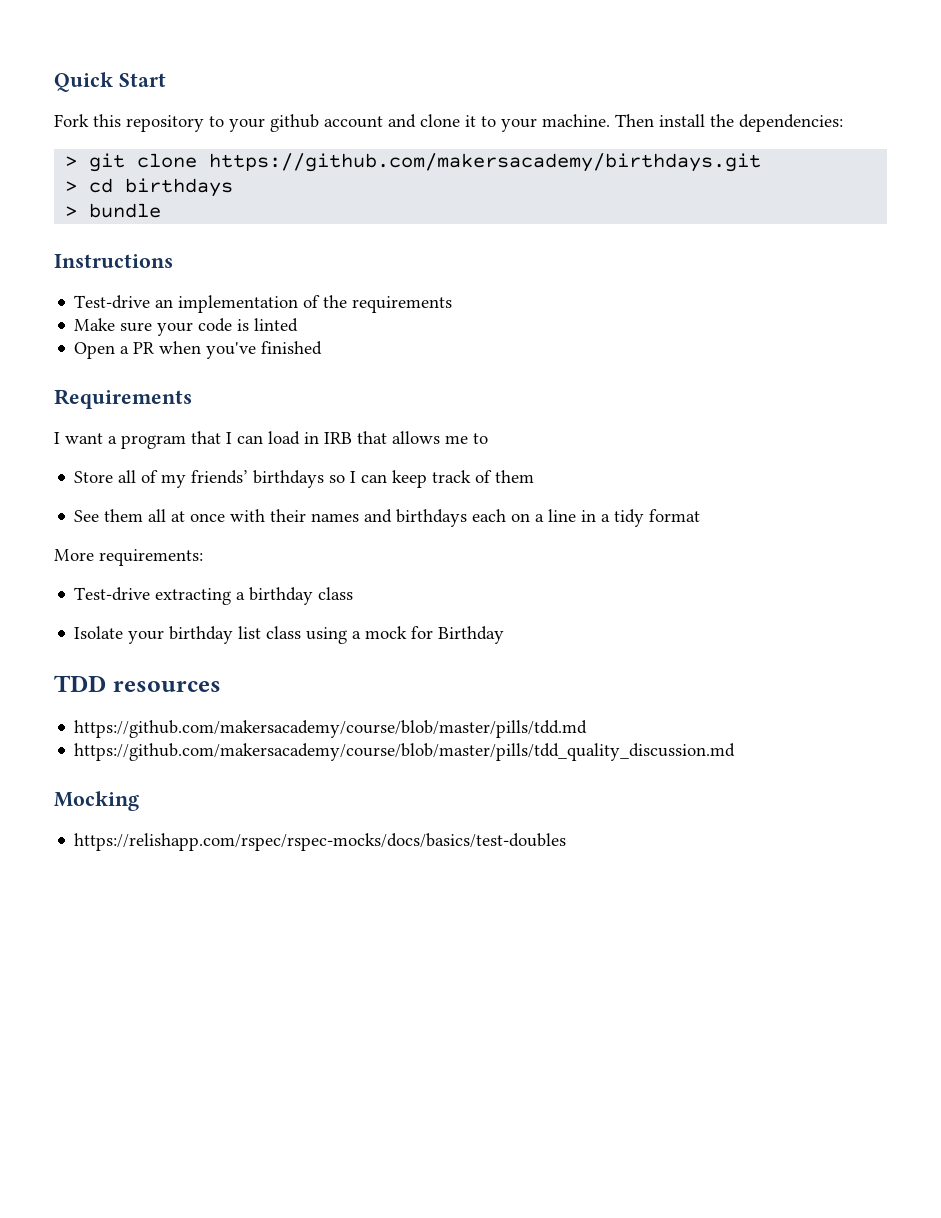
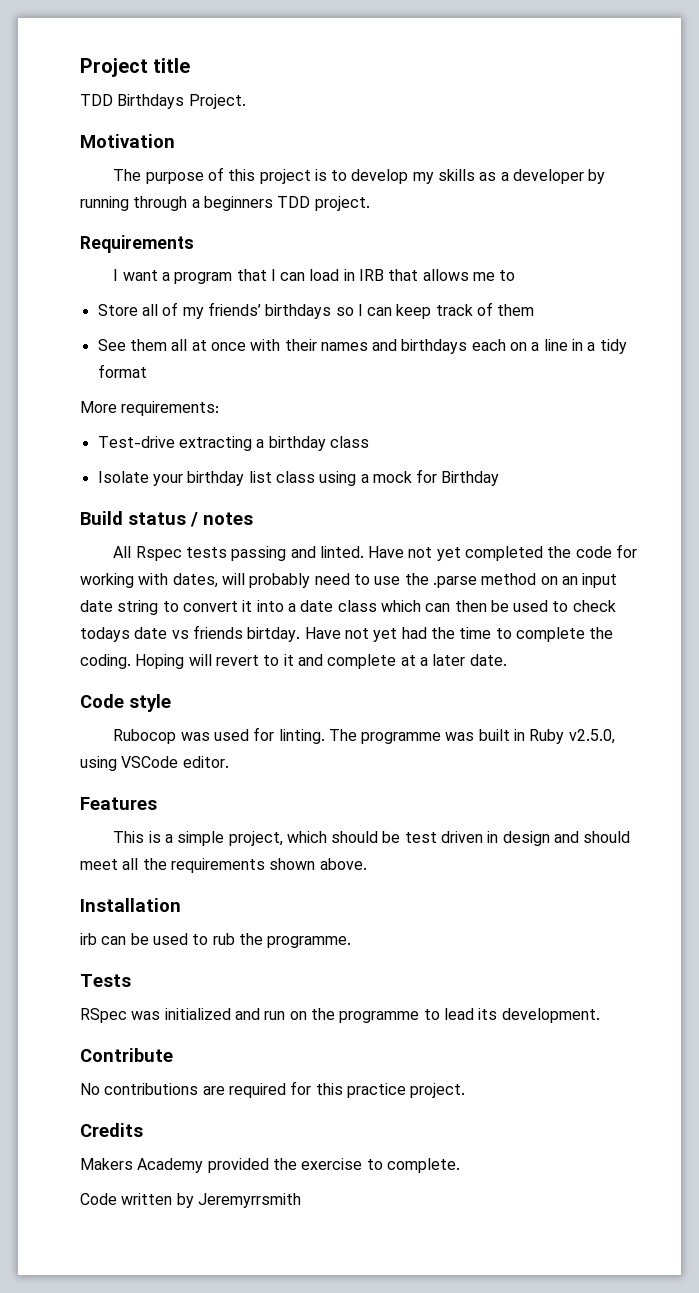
- Quick Start
- Fork this repository to your github account and clone it to your machine. Then install the dependencies:
- > git clone https://github.com/makersacademy/birthdays.git
- > cd birthdays
- > bundle
- Instructions
- Test-drive an implementation of the requirements
- Make sure your code is linted
- Open a PR when you've finished
+ Project title
+ TDD Birthdays Project.
+ Motivation
+ The purpose of this project is to develop my skills as a developer by running through a beginners TDD project.
- TDD resources
- https://github.com/makersacademy/course/blob/master/pills/tdd.md
- https://github.com/makersacademy/course/blob/master/pills/tdd_quality_discussion.md
- Mocking
- https://relishapp.com/rspec/rspec-mocks/docs/basics/test-doubles
+ Build status / notes
+ All Rspec tests passing and linted. Have not yet completed the code for working with dates, will probably need to use the .parse method on an input date string to convert it into a date class which can then be used to check todays date vs friends birtday. Have not yet had the time to complete the coding. Hoping will revert to it and complete at a later date.
+ Code style
+ Rubocop was used for linting. The programme was built in Ruby v2.5.0, using VSCode editor.
+ Features
+ This is a simple project, which should be test driven in design and should meet all the requirements shown above.
+ Installation
+ irb can be used to rub the programme.
+ Tests
+ RSpec was initialized and run on the programme to lead its development.
+ Contribute
+ No contributions are required for this practice project.
+ Credits
+ Makers Academy provided the exercise to complete.
+ Code written by Jeremyrrsmith

